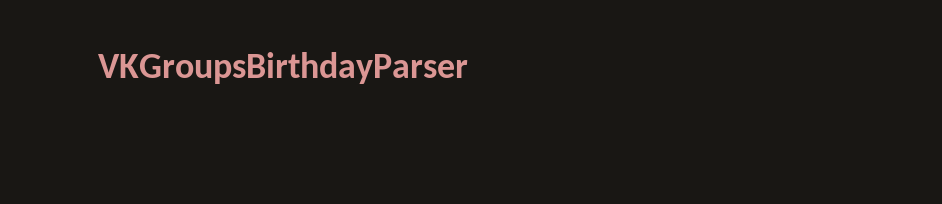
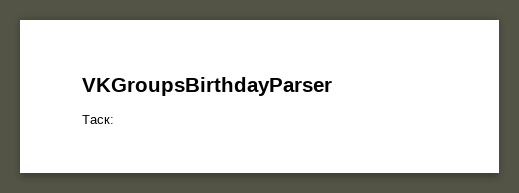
+ Таск:

